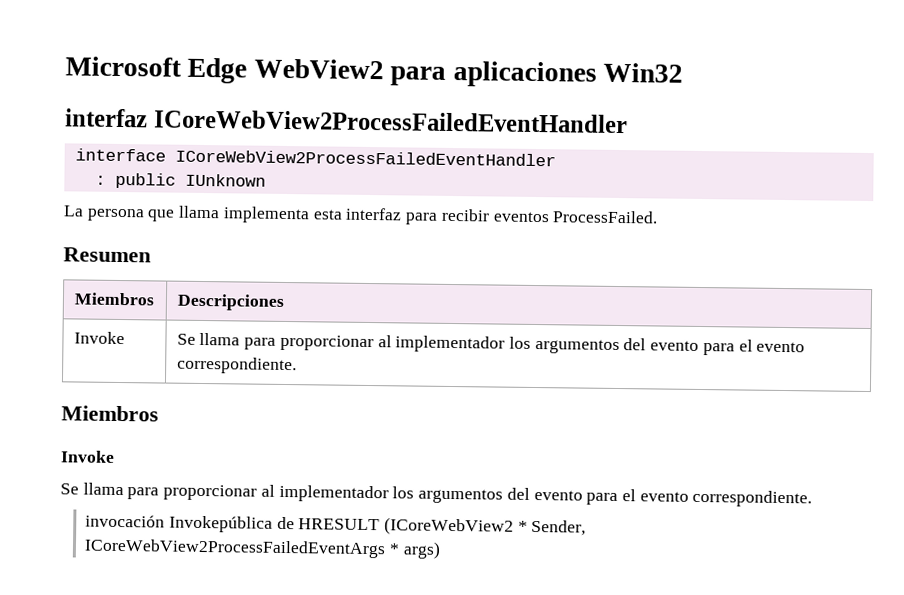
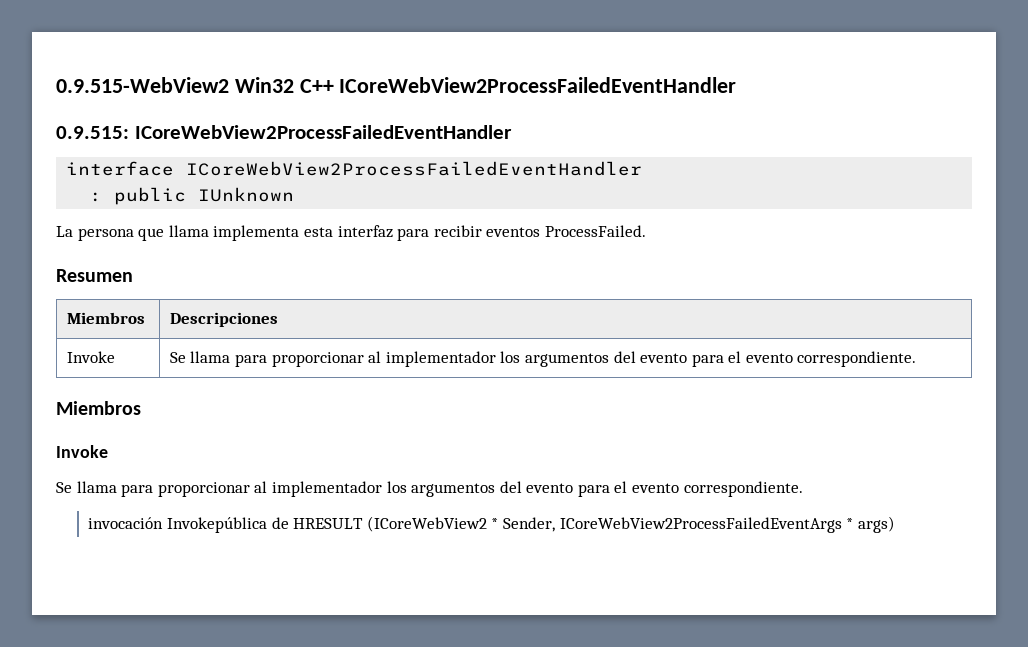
- Microsoft Edge WebView2 para aplicaciones Win32
- interfaz ICoreWebView2ProcessFailedEventHandler
+ 0.9.515-WebView2 Win32 C++ ICoreWebView2ProcessFailedEventHandler
+ 0.9.515: ICoreWebView2ProcessFailedEventHandler

